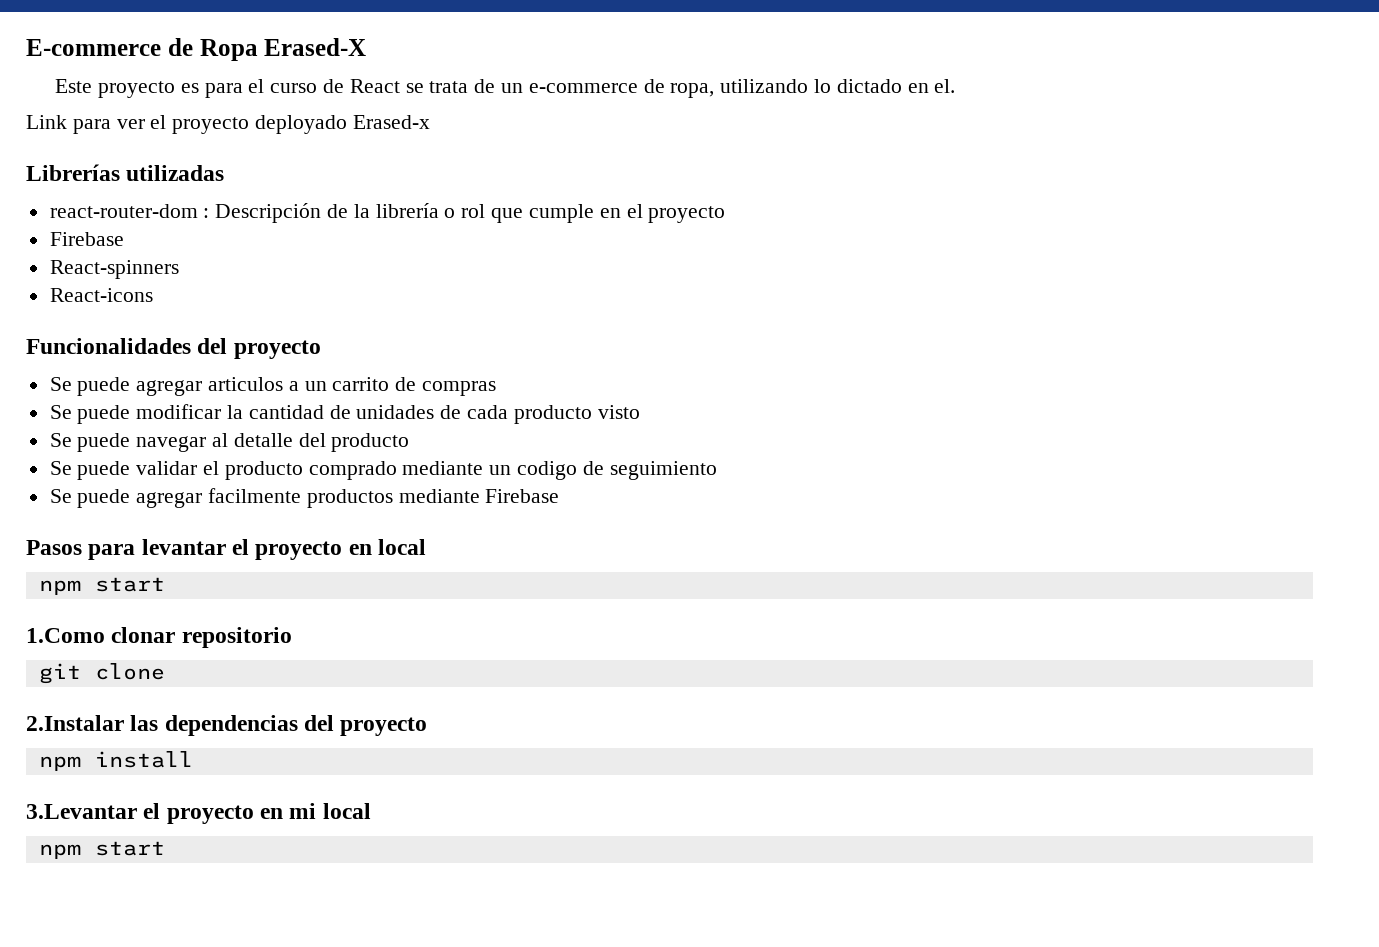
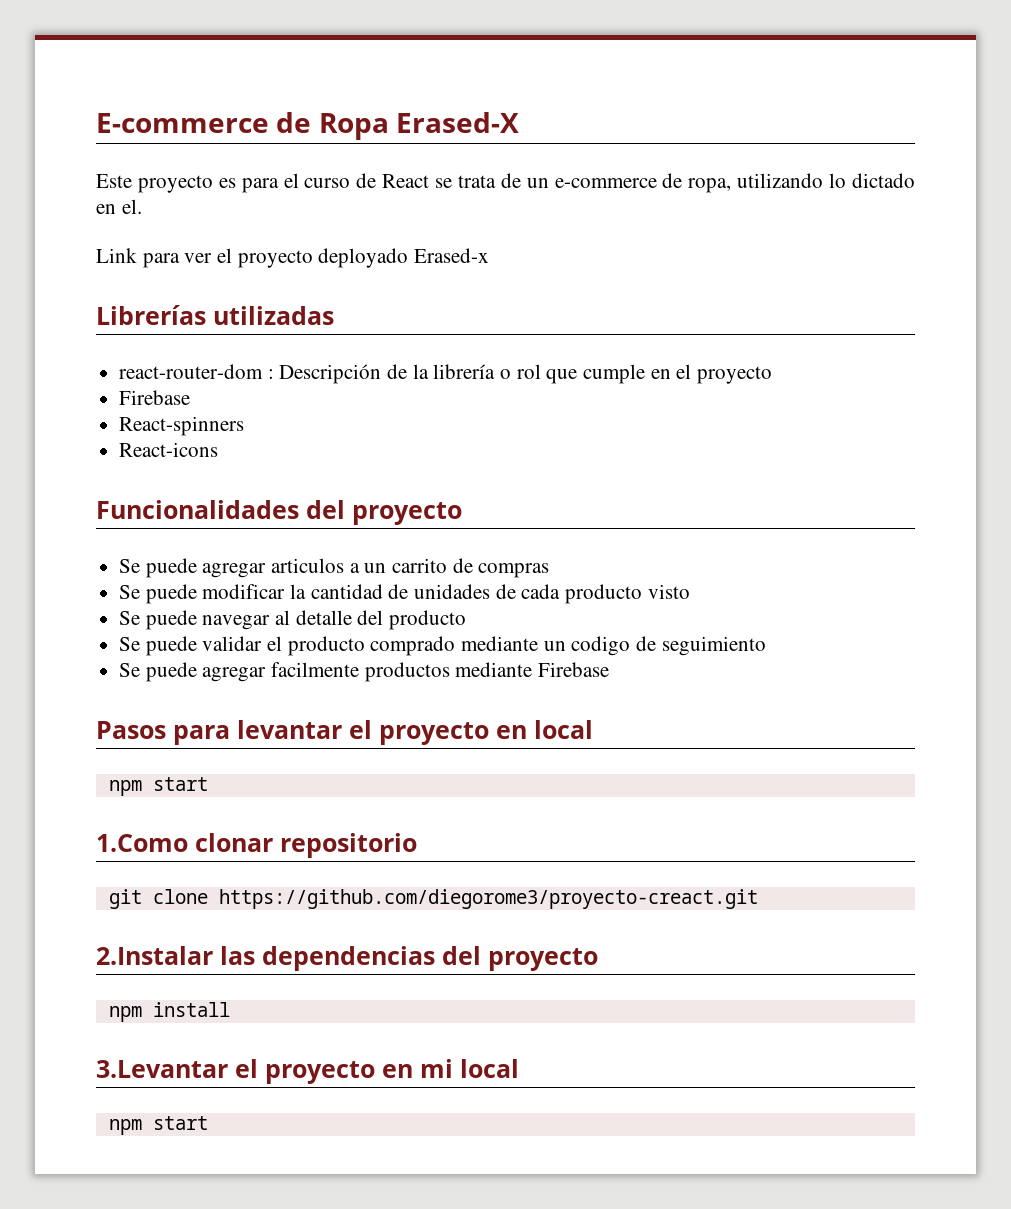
- git clone
+ git clone https://github.com/diegorome3/proyecto-creact.git

